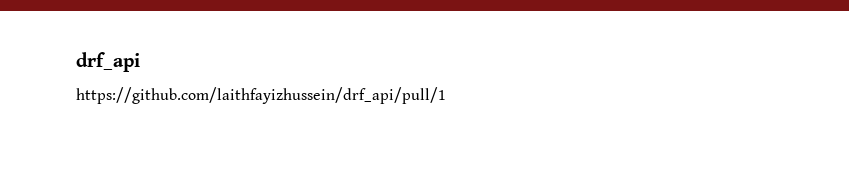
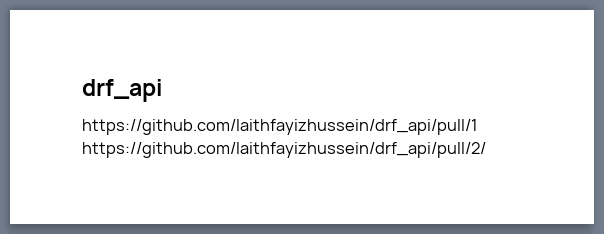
- https://github.com/laithfayizhussein/drf_api/pull/1
+ https://github.com/laithfayizhussein/drf_api/pull/1 https://github.com/laithfayizhussein/drf_api/pull/2/

